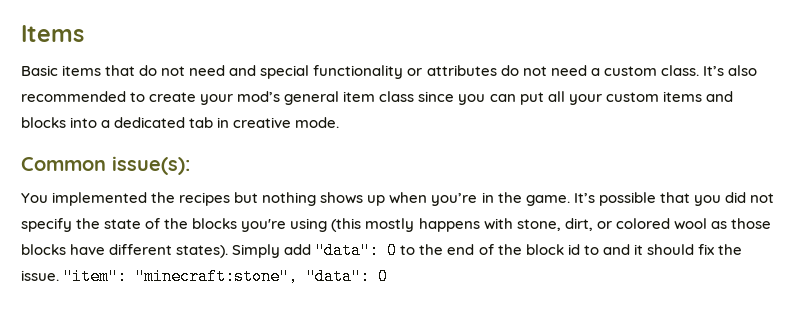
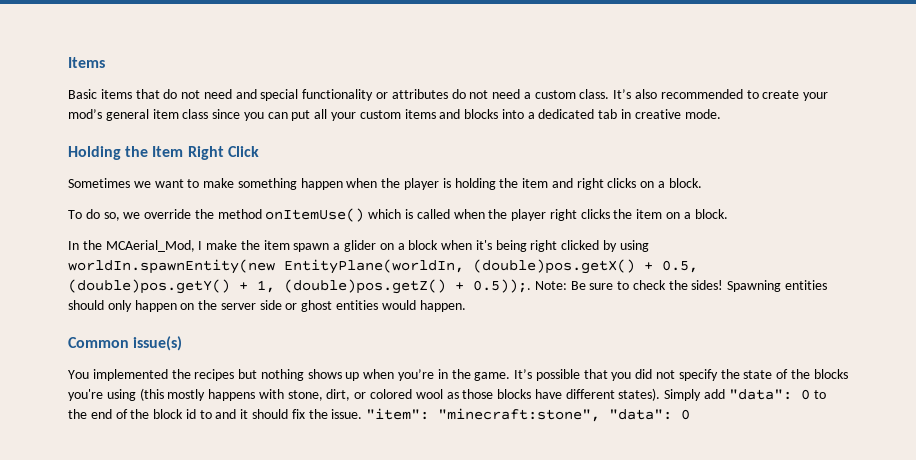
+ Holding the Item Right Click
+ Sometimes we want to make something happen when the player is holding the item and right clicks on a block.
+ To do so, we override the method onItemUse() which is called when the player right clicks the item on a block.
+ In the MCAerial_Mod, I make the item spawn a glider on a block when it's being right clicked by using worldIn.spawnEntity(new EntityPlane(worldIn, (double)pos.getX() + 0.5, (double)pos.getY() + 1, (double)pos.getZ() + 0.5));. Note: Be sure to check the sides! Spawning entities should only happen on the server side or ghost entities would happen.
- Common issue(s):
+ Common issue(s)

